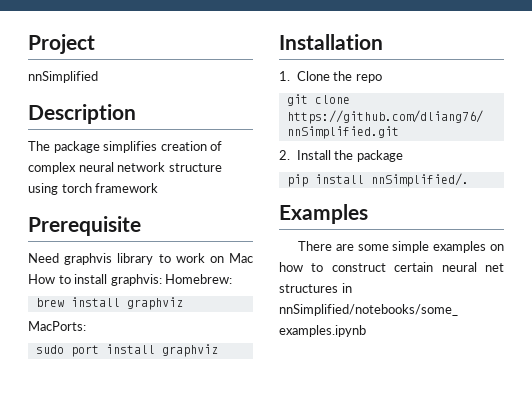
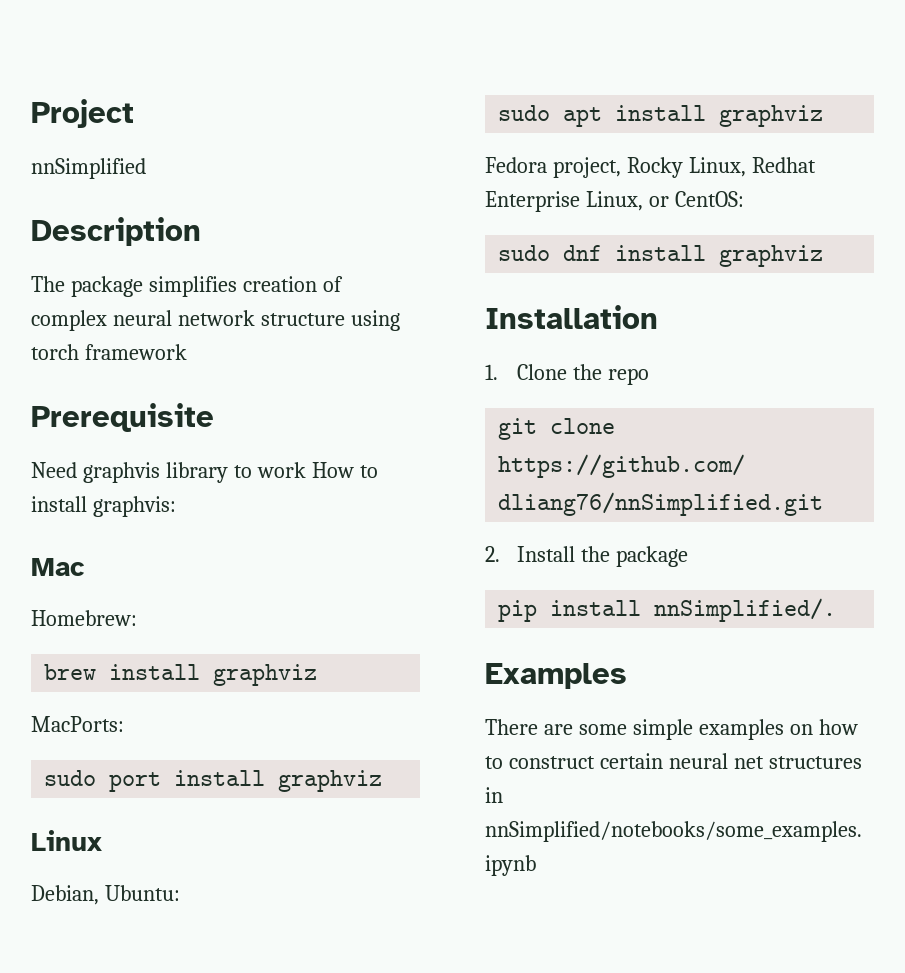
- Need graphvis library to work on Mac How to install graphvis: Homebrew:
+ Need graphvis library to work How to install graphvis:
+ Mac
+ Homebrew:
+ Linux
+ Debian, Ubuntu:
+ sudo apt install graphviz
+ Fedora project, Rocky Linux, Redhat Enterprise Linux, or CentOS:
+ sudo dnf install graphviz

